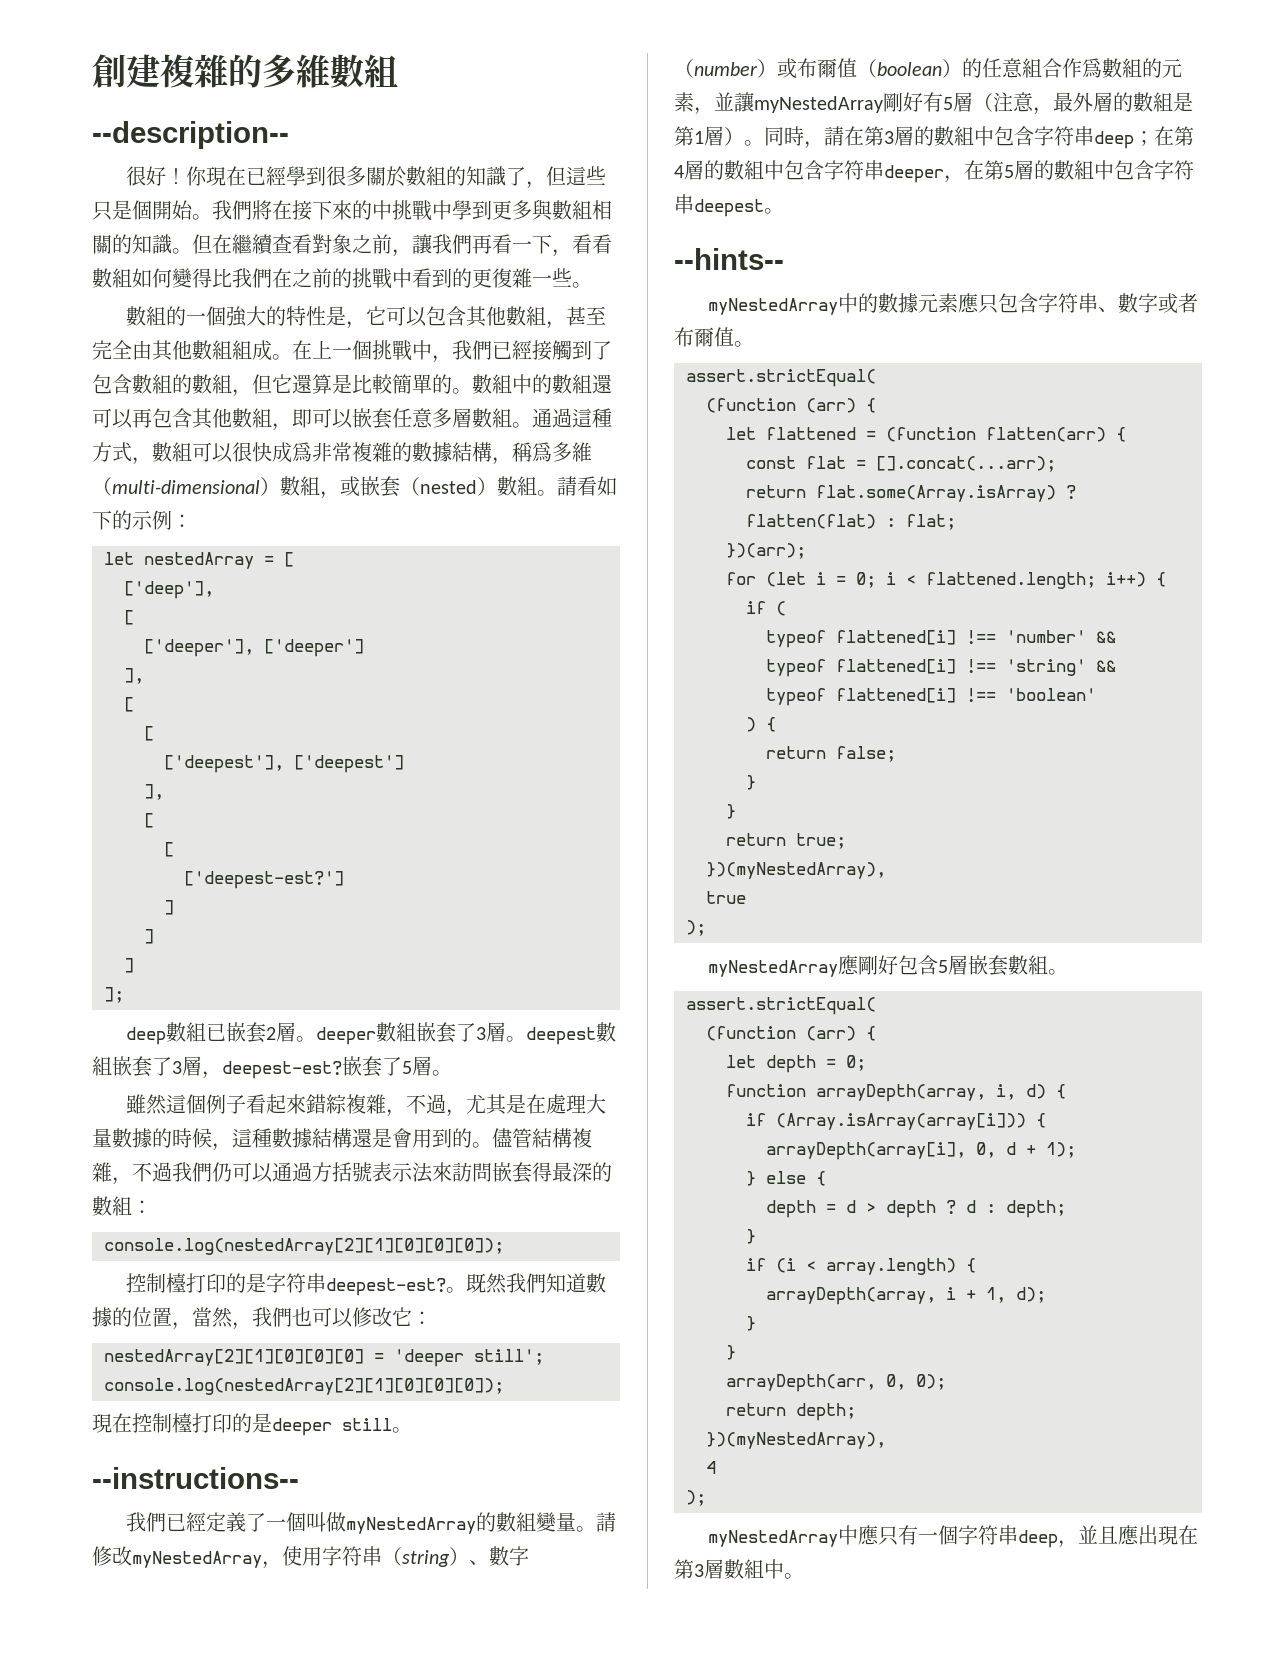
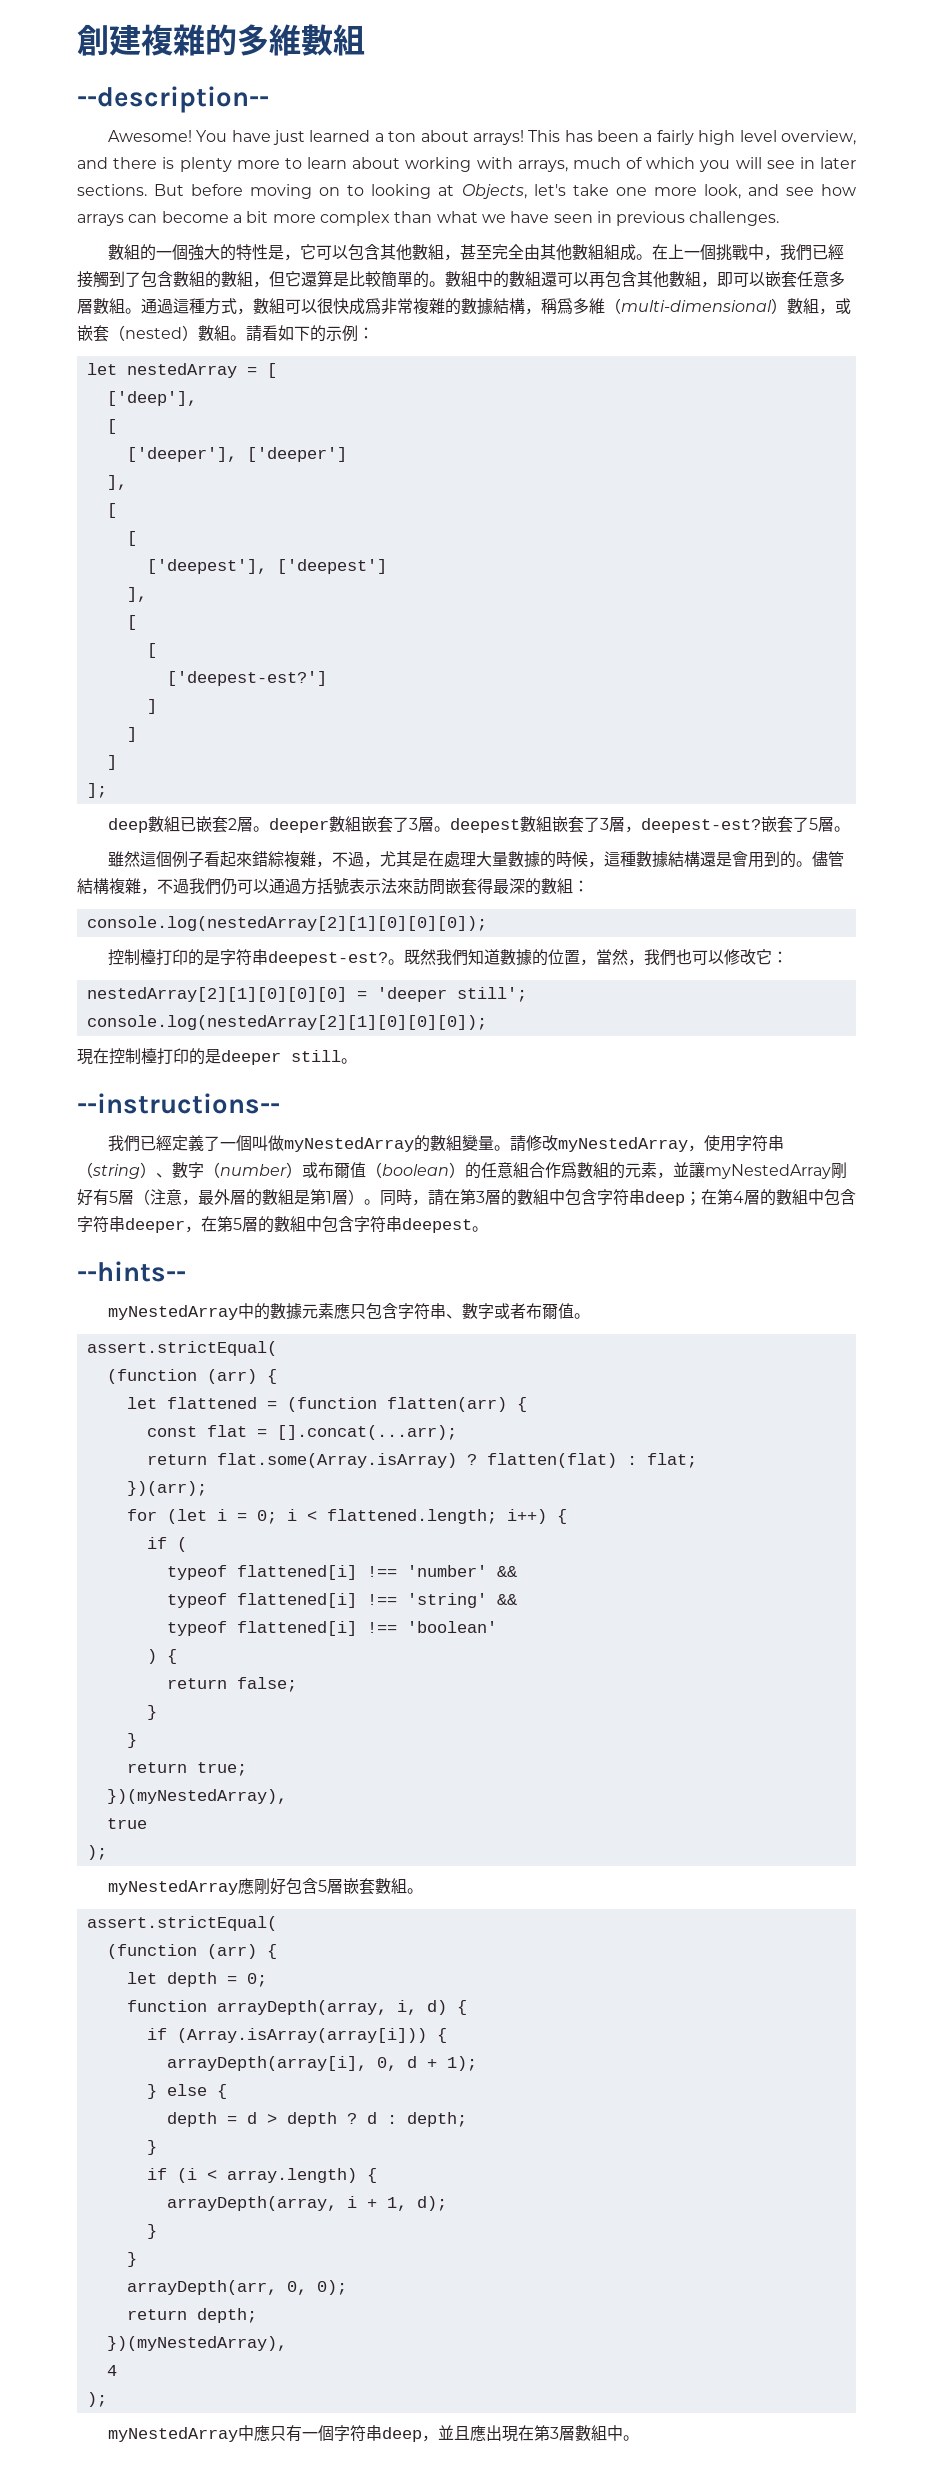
- 很好！你現在已經學到很多關於數組的知識了，但這些只是個開始。我們將在接下來的中挑戰中學到更多與數組相關的知識。但在繼續查看對象之前，讓我們再看一下，看看數組如何變得比我們在之前的挑戰中看到的更復雜一些。
+ Awesome! You have just learned a ton about arrays! This has been a fairly high level overview, and there is plenty more to learn about working with arrays, much of which you will see in later sections. But before moving on to looking at Objects, let's take one more look, and see how arrays can become a bit more complex than what we have seen in previous challenges.

